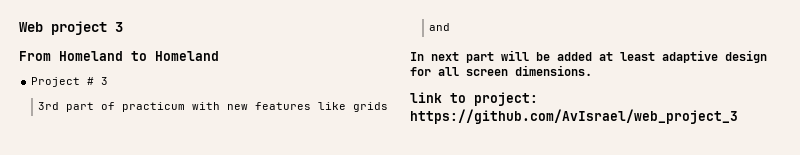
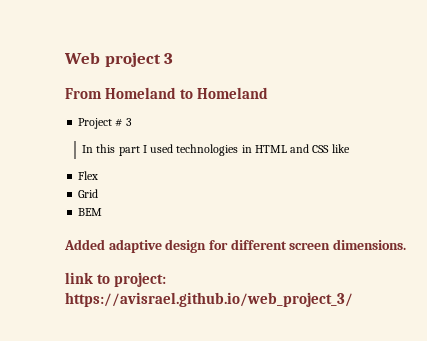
- 3rd part of practicum with new features like grids and
- In next part will be added at least adaptive design for all screen dimensions.
+ In this part I used technologies in HTML and CSS like
+ Flex
+ Grid
+ BEM
+ Added adaptive design for different screen dimensions.
- link to project: https://github.com/AvIsrael/web_project_3
+ link to project: https://avisrael.github.io/web_project_3/

